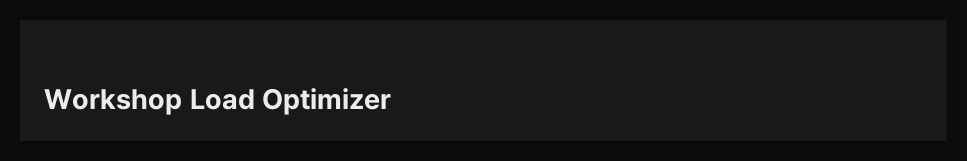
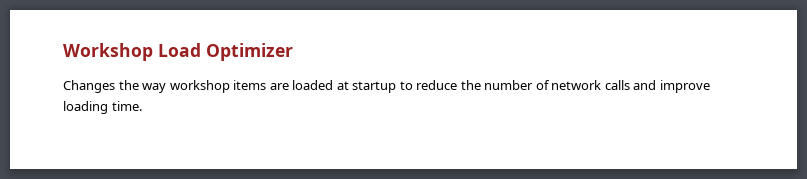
+ Changes the way workshop items are loaded at startup to reduce the number of network calls and improve loading time.

